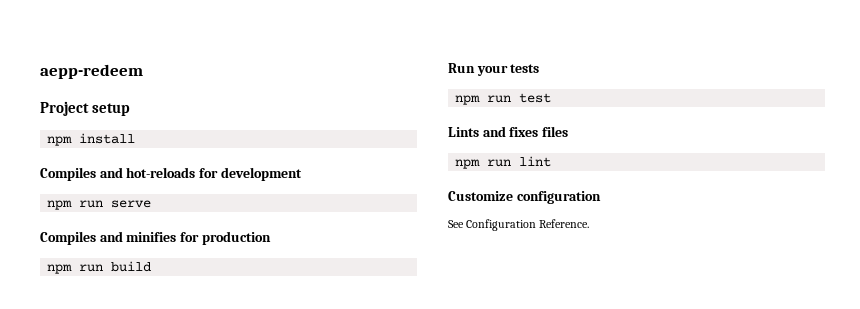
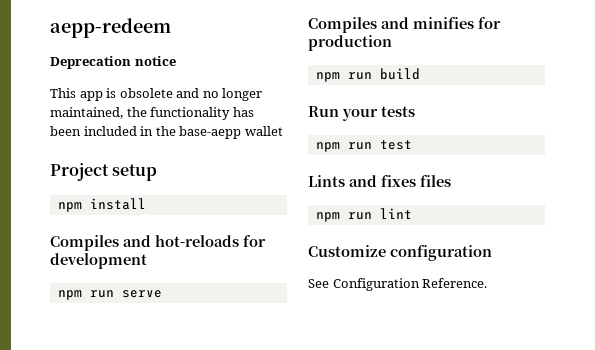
+ Deprecation notice
+ This app is obsolete and no longer maintained, the functionality has been included in the base-aepp wallet

